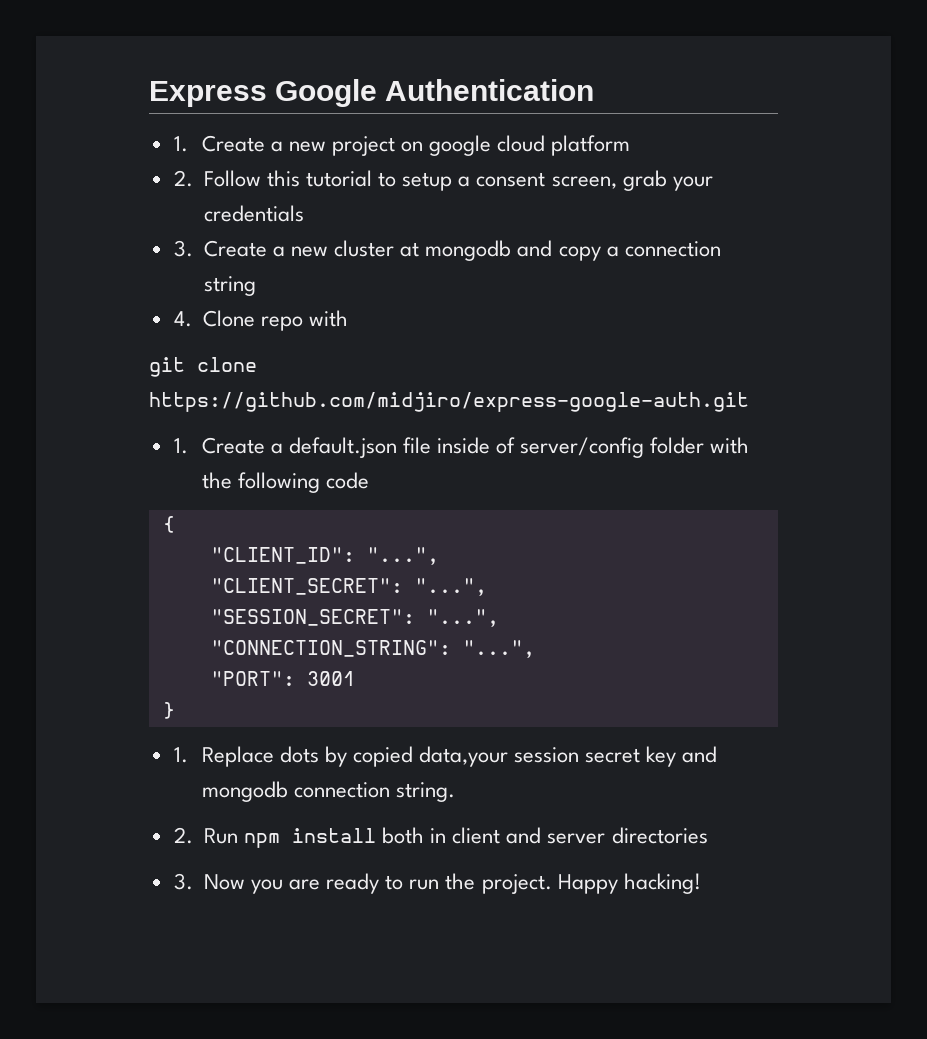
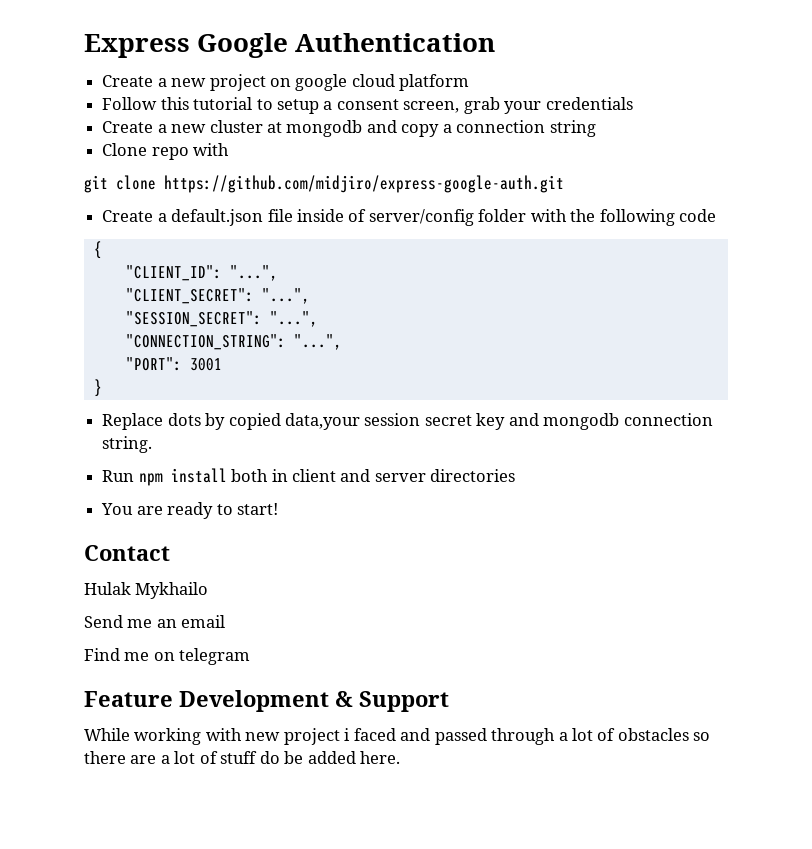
- 1. Create a new project on google cloud platform
+ Create a new project on google cloud platform
- 2. Follow this tutorial to setup a consent screen, grab your credentials
+ Follow this tutorial to setup a consent screen, grab your credentials
- 3. Create a new cluster at mongodb and copy a connection string
+ Create a new cluster at mongodb and copy a connection string
- 4. Clone repo with
+ Clone repo with
- 1. Create a default.json file inside of server/config folder with the following code
+ Create a default.json file inside of server/config folder with the following code
- 1. Replace dots by copied data,your session secret key and mongodb connection string.
+ Replace dots by copied data,your session secret key and mongodb connection string.
- 2. Run npm install both in client and server directories
+ Run npm install both in client and server directories
- 3. Now you are ready to run the project. Happy hacking!
+ You are ready to start!
+ Contact
+ Hulak Mykhailo
+ Send me an email
+ Find me on telegram
+ Feature Development & Support
+ While working with new project i faced and passed through a lot of obstacles so there are a lot of stuff do be added here.

